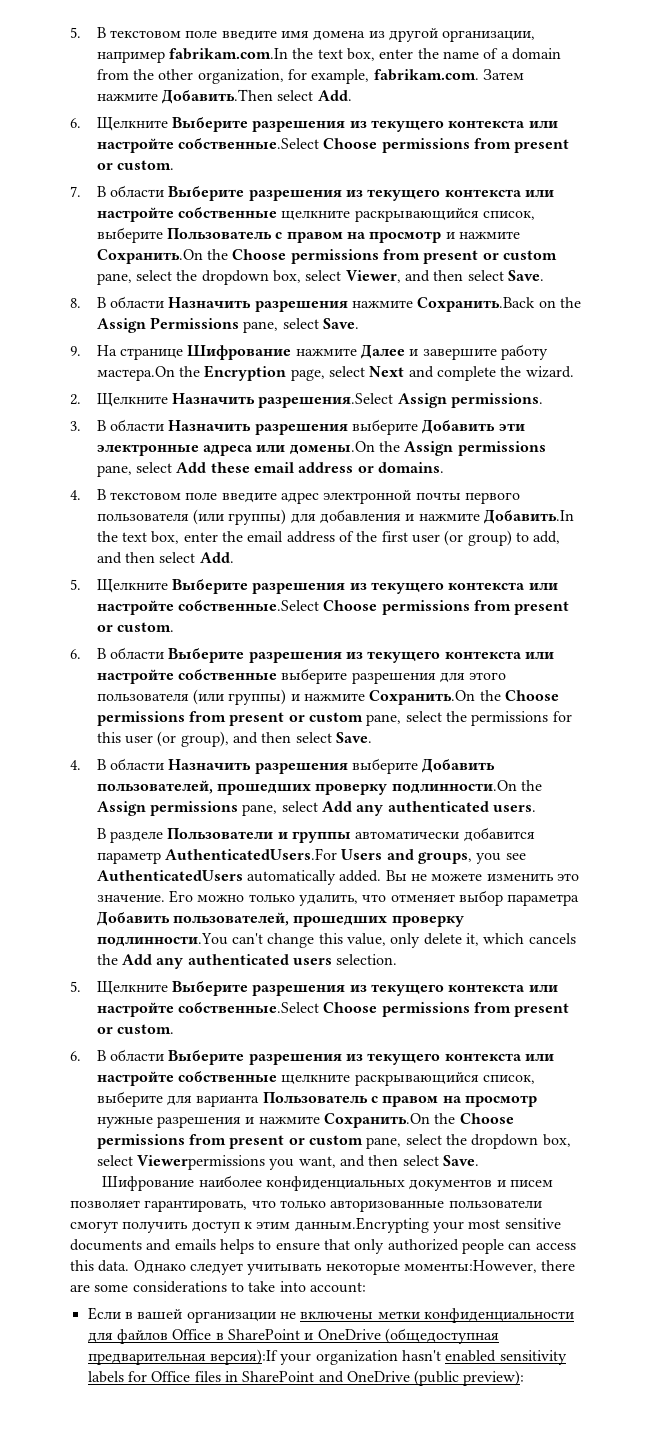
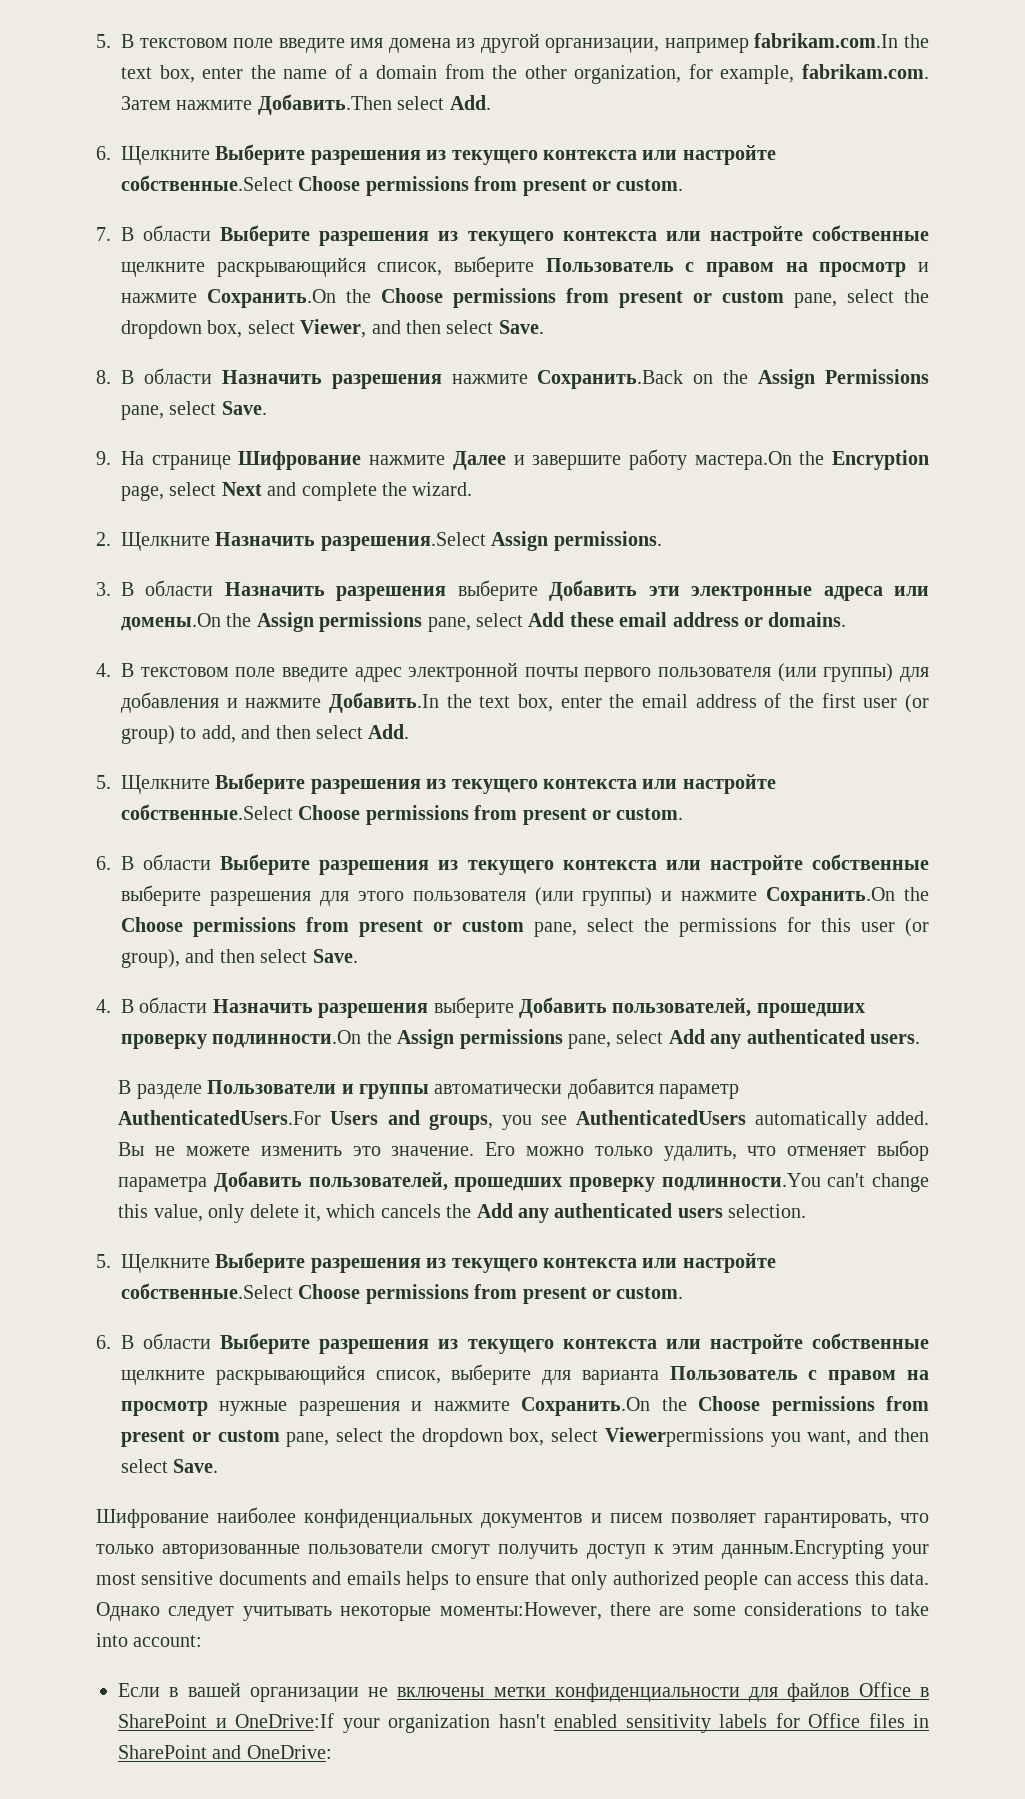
- Если в вашей организации не включены метки конфиденциальности для файлов Office в SharePoint и OneDrive (общедоступная предварительная версия):If your organization hasn't enabled sensitivity labels for Office files in SharePoint and OneDrive (public preview):
+ Если в вашей организации не включены метки конфиденциальности для файлов Office в SharePoint и OneDrive:If your organization hasn't enabled sensitivity labels for Office files in SharePoint and OneDrive:

